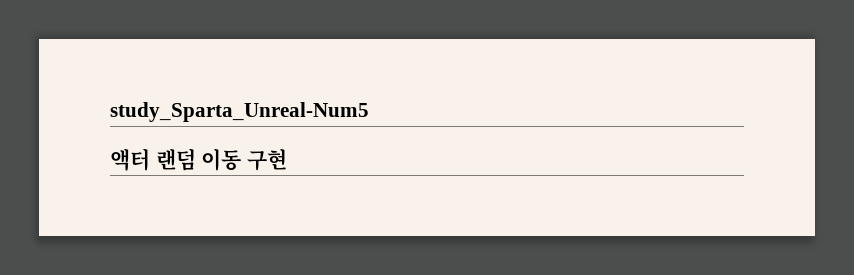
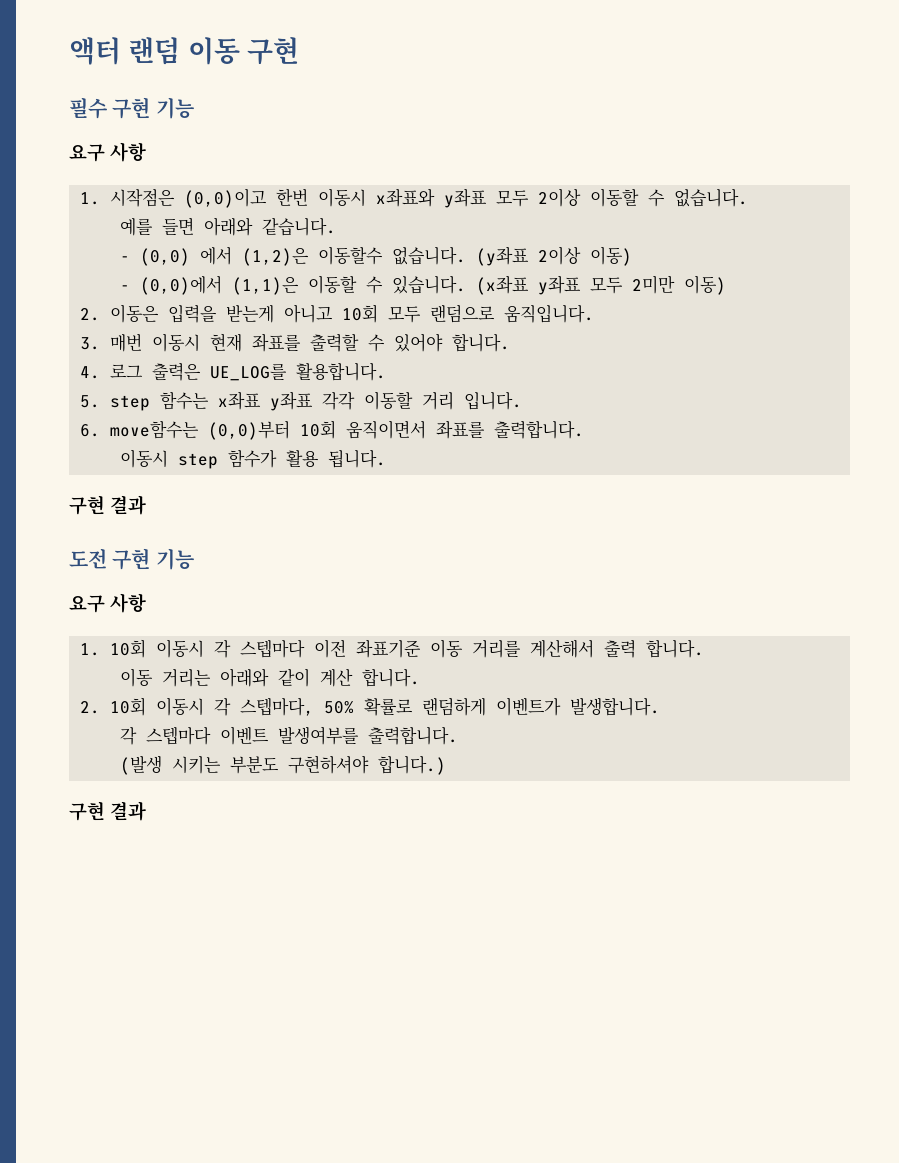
- study_Sparta_Unreal-Num5
+ 필수 구현 기능
+ 요구 사항
+ 1. 시작점은 (0,0)이고 한번 이동시 x좌표와 y좌표 모두 2이상 이동할 수 없습니다.
+ 예를 들면 아래와 같습니다.
+ - (0,0) 에서 (1,2)은 이동할수 없습니다. (y좌표 2이상 이동)
+ - (0,0)에서 (1,1)은 이동할 수 있습니다. (x좌표 y좌표 모두 2미만 이동)
+ 2. 이동은 입력을 받는게 아니고 10회 모두 랜덤으로 움직입니다.
+ 3. 매번 이동시 현재 좌표를 출력할 수 있어야 합니다.
+ 4. 로그 출력은 UE_LOG를 활용합니다.
+ 5. step 함수는 x좌표 y좌표 각각 이동할 거리 입니다.
+ 6. move함수는 (0,0)부터 10회 움직이면서 좌표를 출력합니다.
+ 이동시 step 함수가 활용 됩니다.
+ 구현 결과
+ 도전 구현 기능
+ 요구 사항
+ 1. 10회 이동시 각 스텝마다 이전 좌표기준 이동 거리를 계산해서 출력 합니다.
+ 이동 거리는 아래와 같이 계산 합니다.
+ 2. 10회 이동시 각 스텝마다, 50% 확률로 랜덤하게 이벤트가 발생합니다.
+ 각 스텝마다 이벤트 발생여부를 출력합니다.
+ (발생 시키는 부분도 구현하셔야 합니다.)
+ 구현 결과

